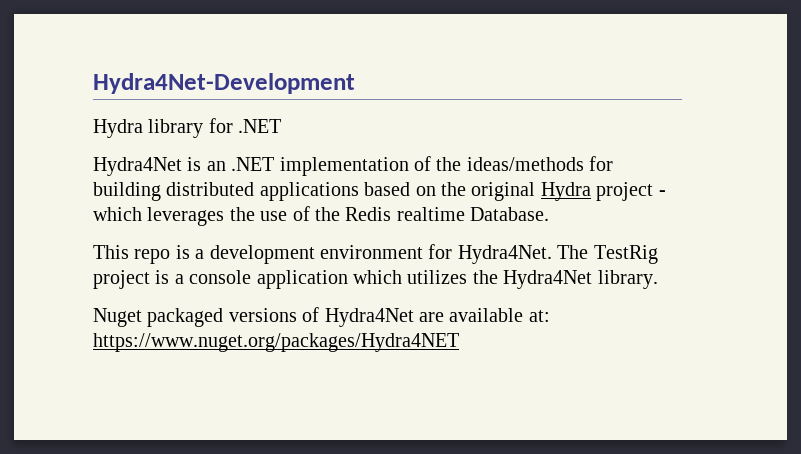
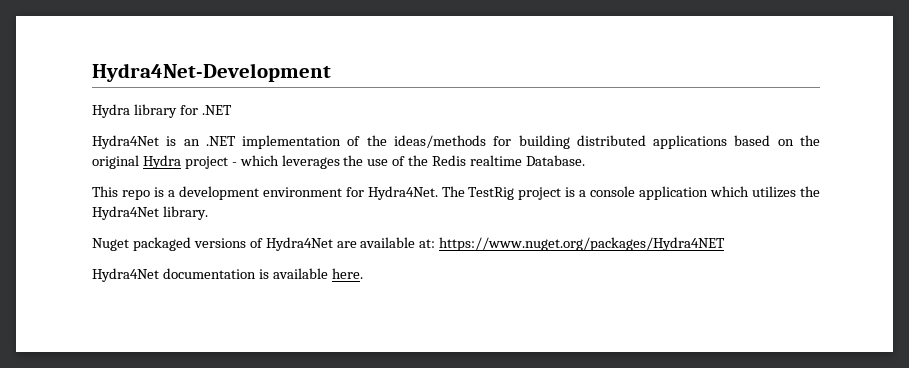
+ Hydra4Net documentation is available here.

